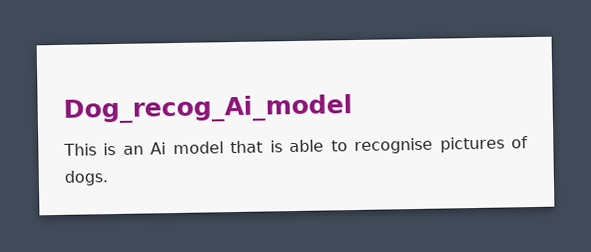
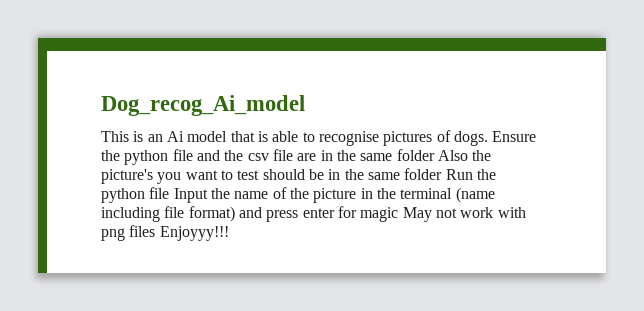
+ Ensure the python file and the csv file are in the same folder Also the picture's you want to test should be in the same folder Run the python file Input the name of the picture in the terminal (name including file format) and press enter for magic May not work with png files Enjoyyy!!!

